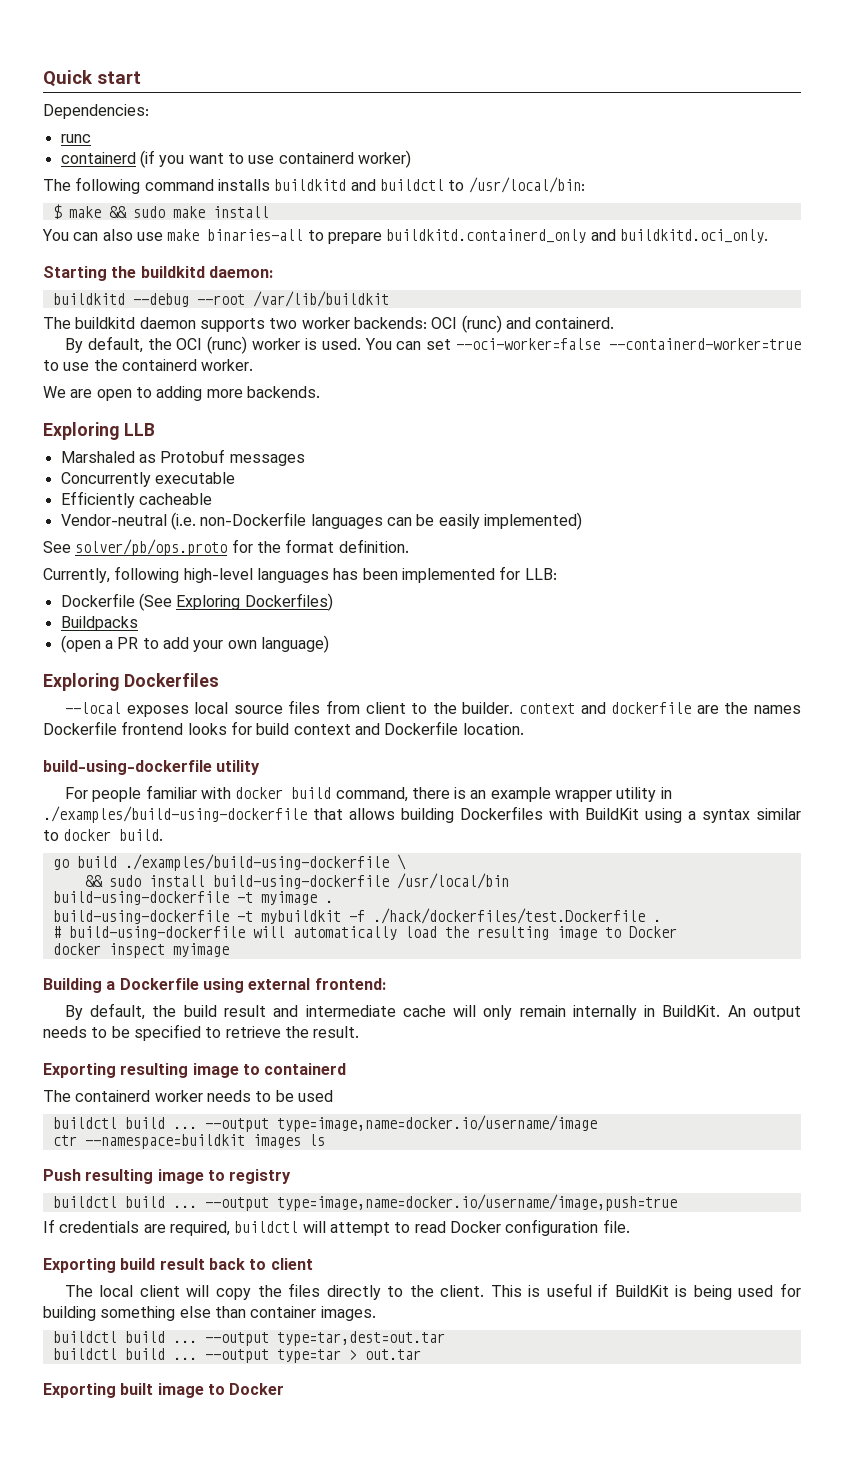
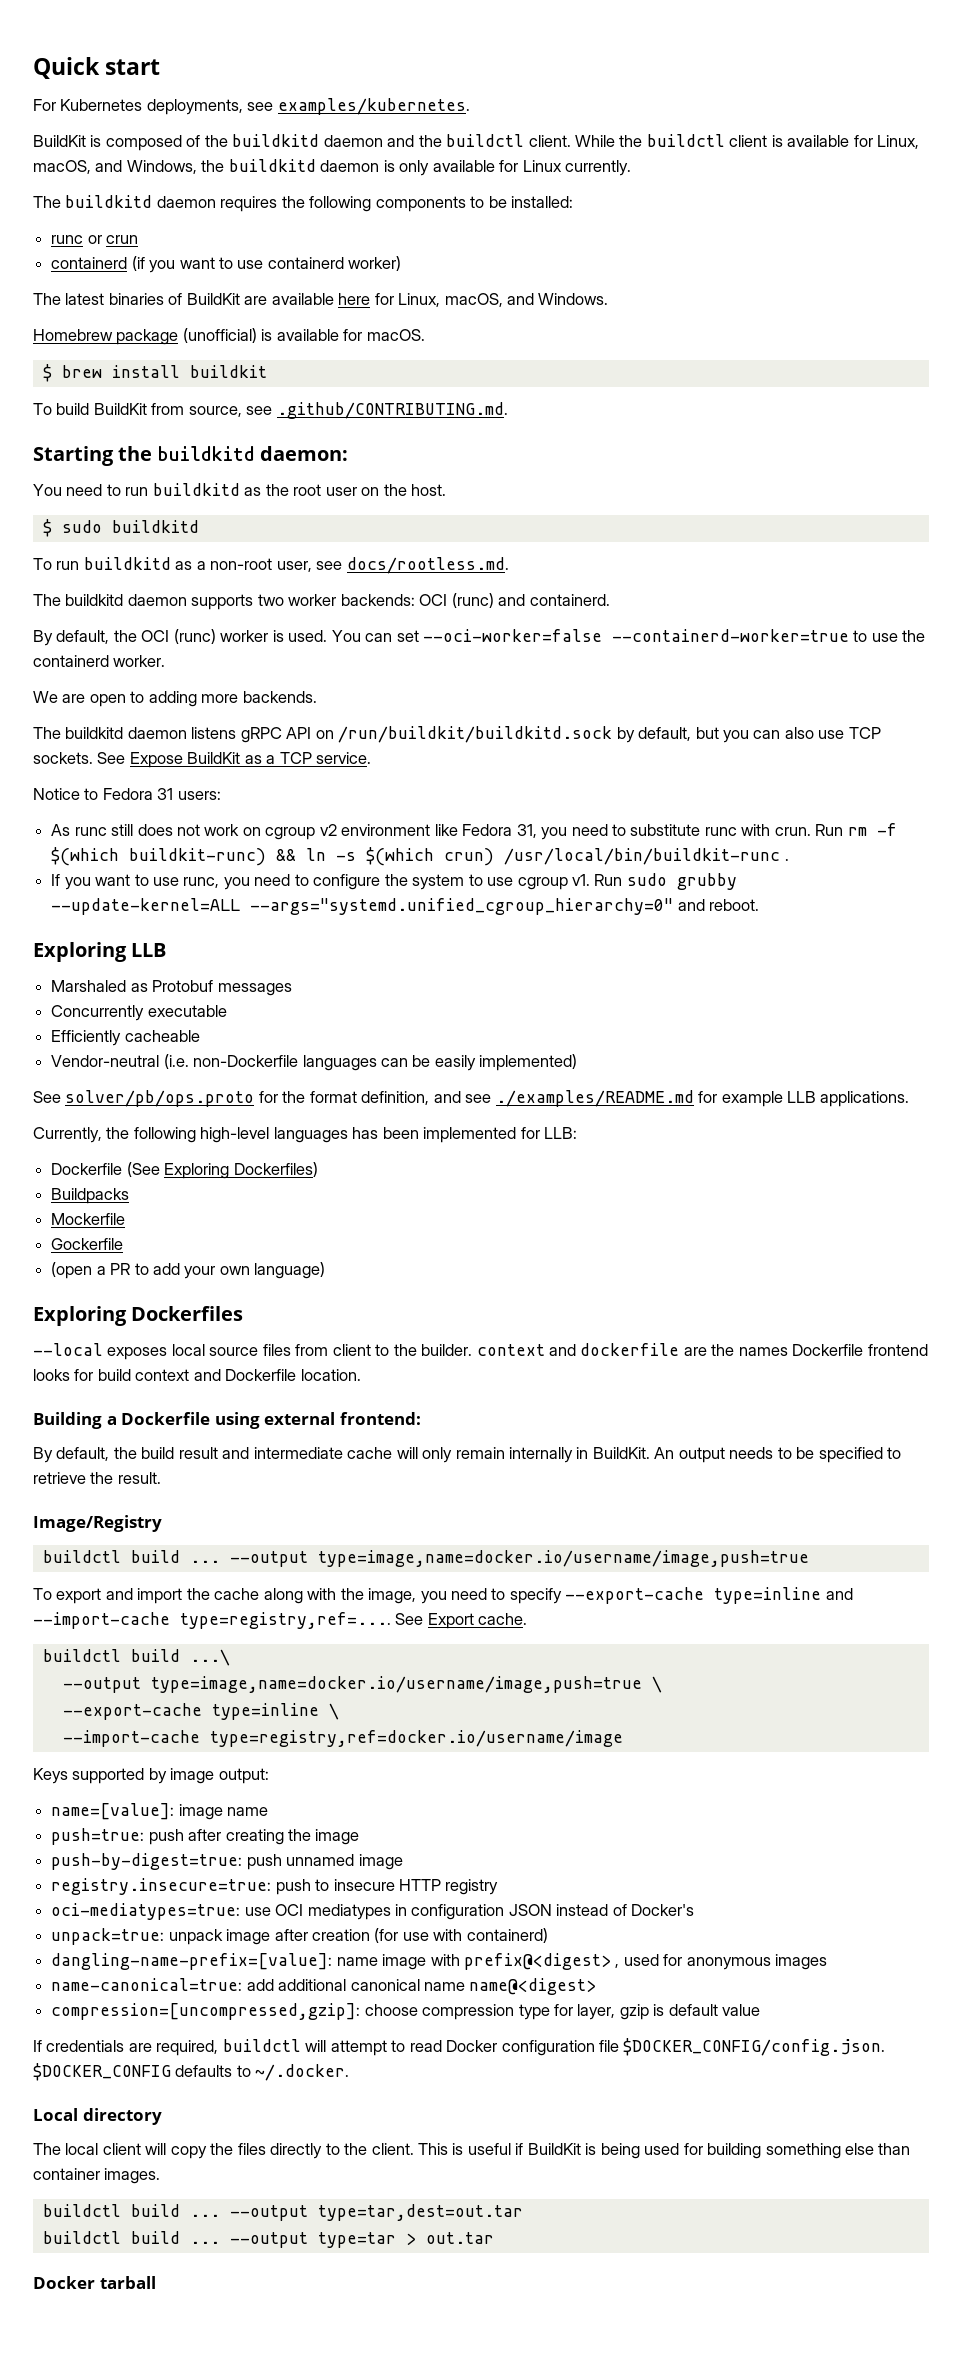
- Dependencies:
- runc
+ For Kubernetes deployments, see examples/kubernetes.
+ BuildKit is composed of the buildkitd daemon and the buildctl client. While the buildctl client is available for Linux, macOS, and Windows, the buildkitd daemon is only available for Linux currently.
+ The buildkitd daemon requires the following components to be installed:
+ runc or crun
- The following command installs buildkitd and buildctl to /usr/local/bin:
- $ make && sudo make install
- You can also use make binaries-all to prepare buildkitd.containerd_only and buildkitd.oci_only.
+ The latest binaries of BuildKit are available here for Linux, macOS, and Windows.
+ Homebrew package (unofficial) is available for macOS.
+ $ brew install buildkit
+ To build BuildKit from source, see .github/CONTRIBUTING.md.
  Starting the buildkitd daemon:
- buildkitd --debug --root /var/lib/buildkit
+ You need to run buildkitd as the root user on the host.
+ $ sudo buildkitd
+ To run buildkitd as a non-root user, see docs/rootless.md.
+ The buildkitd daemon listens gRPC API on /run/buildkit/buildkitd.sock by default, but you can also use TCP sockets. See Expose BuildKit as a TCP service.
+ Notice to Fedora 31 users:
+ As runc still does not work on cgroup v2 environment like Fedora 31, you need to substitute runc with crun. Run rm -f $(which buildkit-runc) && ln -s $(which crun) /usr/local/bin/buildkit-runc .
+ If you want to use runc, you need to configure the system to use cgroup v1. Run sudo grubby --update-kernel=ALL --args="systemd.unified_cgroup_hierarchy=0" and reboot.
- See solver/pb/ops.proto for the format definition.
+ See solver/pb/ops.proto for the format definition, and see ./examples/README.md for example LLB applications.
- Currently, following high-level languages has been implemented for LLB:
+ Currently, the following high-level languages has been implemented for LLB:
+ Mockerfile
+ Gockerfile
- build-using-dockerfile utility
- For people familiar with docker build command, there is an example wrapper utility in ./examples/build-using-dockerfile that allows building Dockerfiles with BuildKit using a syntax similar to docker build.
- go build ./examples/build-using-dockerfile \
- && sudo install build-using-dockerfile /usr/local/bin
- build-using-dockerfile -t myimage .
- build-using-dockerfile -t mybuildkit -f ./hack/dockerfiles/test.Dockerfile .
- # build-using-dockerfile will automatically load the resulting image to Docker
- docker inspect myimage
- Exporting resulting image to containerd
- The containerd worker needs to be used
- buildctl build ... --output type=image,name=docker.io/username/image
- ctr --namespace=buildkit images ls
- Push resulting image to registry
+ Image/Registry
+ To export and import the cache along with the image, you need to specify --export-cache type=inline and --import-cache type=registry,ref=.... See Export cache.
+ buildctl build ...\
+ --output type=image,name=docker.io/username/image,push=true \
+ --export-cache type=inline \
+ --import-cache type=registry,ref=docker.io/username/image
+ Keys supported by image output:
+ name=[value]: image name
+ push=true: push after creating the image
+ push-by-digest=true: push unnamed image
+ registry.insecure=true: push to insecure HTTP registry
+ oci-mediatypes=true: use OCI mediatypes in configuration JSON instead of Docker's
+ unpack=true: unpack image after creation (for use with containerd)
+ dangling-name-prefix=[value]: name image with prefix@<digest> , used for anonymous images
+ name-canonical=true: add additional canonical name name@<digest>
+ compression=[uncompressed,gzip]: choose compression type for layer, gzip is default value
- If credentials are required, buildctl will attempt to read Docker configuration file.
- Exporting build result back to client
+ If credentials are required, buildctl will attempt to read Docker configuration file $DOCKER_CONFIG/config.json. $DOCKER_CONFIG defaults to ~/.docker.
+ Local directory
- Exporting built image to Docker
+ Docker tarball

